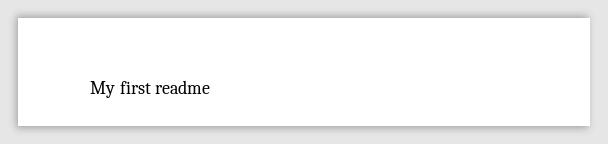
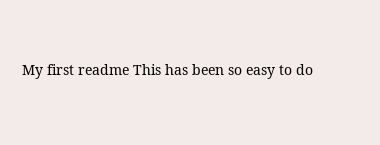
- My first readme
+ My first readme This has been so easy to do

